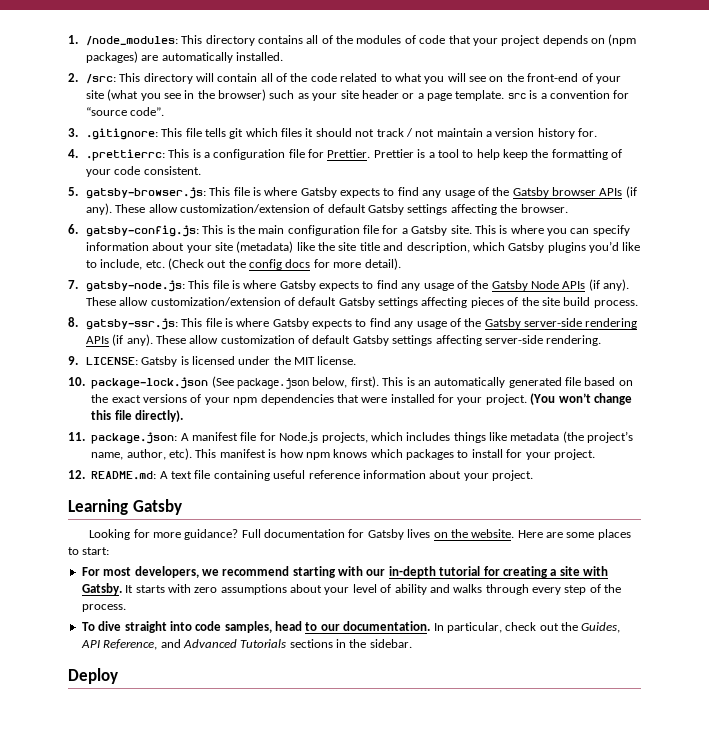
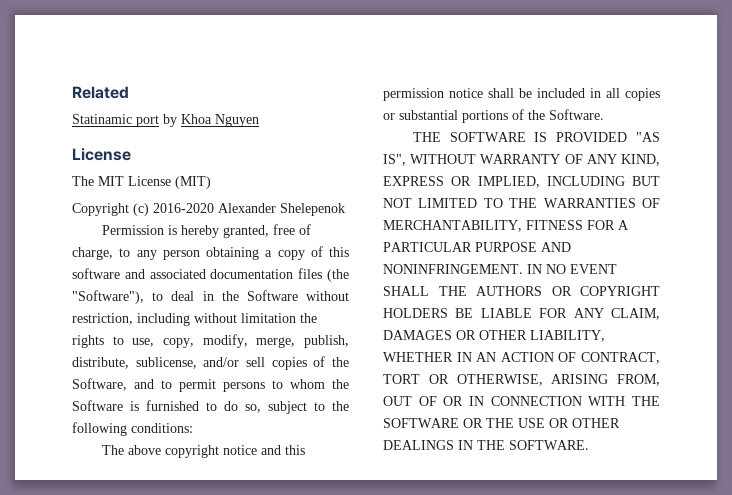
- 1. /node_modules: This directory contains all of the modules of code that your project depends on (npm packages) are automatically installed.
- 2. /src: This directory will contain all of the code related to what you will see on the front-end of your site (what you see in the browser) such as your site header or a page template. src is a convention for “source code”.
- 3. .gitignore: This file tells git which files it should not track / not maintain a version history for.
- 4. .prettierrc: This is a configuration file for Prettier. Prettier is a tool to help keep the formatting of your code consistent.
- 5. gatsby-browser.js: This file is where Gatsby expects to find any usage of the Gatsby browser APIs (if any). These allow customization/extension of default Gatsby settings affecting the browser.
- 6. gatsby-config.js: This is the main configuration file for a Gatsby site. This is where you can specify information about your site (metadata) like the site title and description, which Gatsby plugins you’d like to include, etc. (Check out the config docs for more detail).
- 7. gatsby-node.js: This file is where Gatsby expects to find any usage of the Gatsby Node APIs (if any). These allow customization/extension of default Gatsby settings affecting pieces of the site build process.
- 8. gatsby-ssr.js: This file is where Gatsby expects to find any usage of the Gatsby server-side rendering APIs (if any). These allow customization of default Gatsby settings affecting server-side rendering.
- 9. LICENSE: Gatsby is licensed under the MIT license.
- 10. package-lock.json (See package.json below, first). This is an automatically generated file based on the exact versions of your npm dependencies that were installed for your project. (You won’t change this file directly).
- 11. package.json: A manifest file for Node.js projects, which includes things like metadata (the project’s name, author, etc). This manifest is how npm knows which packages to install for your project.
- 12. README.md: A text file containing useful reference information about your project.
- Learning Gatsby
- Looking for more guidance? Full documentation for Gatsby lives on the website. Here are some places to start:
- For most developers, we recommend starting with our in-depth tutorial for creating a site with Gatsby. It starts with zero assumptions about your level of ability and walks through every step of the process.
- To dive straight into code samples, head to our documentation. In particular, check out the Guides, API Reference, and Advanced Tutorials sections in the sidebar.
- Deploy
+ Related
+ Statinamic port by Khoa Nguyen
+ License
+ The MIT License (MIT)
+ Copyright (c) 2016-2020 Alexander Shelepenok
+ Permission is hereby granted, free of charge, to any person obtaining a copy of this software and associated documentation files (the "Software"), to deal in the Software without restriction, including without limitation the rights to use, copy, modify, merge, publish, distribute, sublicense, and/or sell copies of the Software, and to permit persons to whom the Software is furnished to do so, subject to the following conditions:
+ The above copyright notice and this permission notice shall be included in all copies or substantial portions of the Software.
+ THE SOFTWARE IS PROVIDED "AS IS", WITHOUT WARRANTY OF ANY KIND, EXPRESS OR IMPLIED, INCLUDING BUT NOT LIMITED TO THE WARRANTIES OF MERCHANTABILITY, FITNESS FOR A PARTICULAR PURPOSE AND NONINFRINGEMENT. IN NO EVENT SHALL THE AUTHORS OR COPYRIGHT HOLDERS BE LIABLE FOR ANY CLAIM, DAMAGES OR OTHER LIABILITY, WHETHER IN AN ACTION OF CONTRACT, TORT OR OTHERWISE, ARISING FROM, OUT OF OR IN CONNECTION WITH THE SOFTWARE OR THE USE OR OTHER DEALINGS IN THE SOFTWARE.

